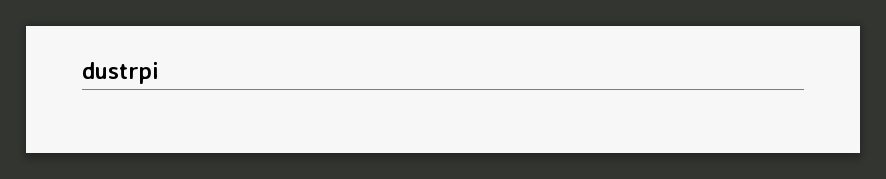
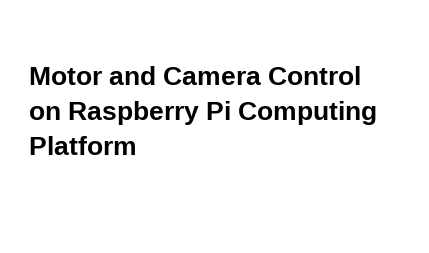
- dustrpi
+ Motor and Camera Control on Raspberry Pi Computing Platform

